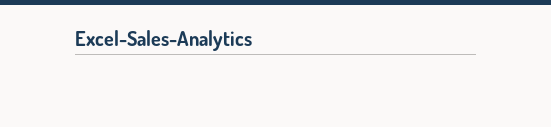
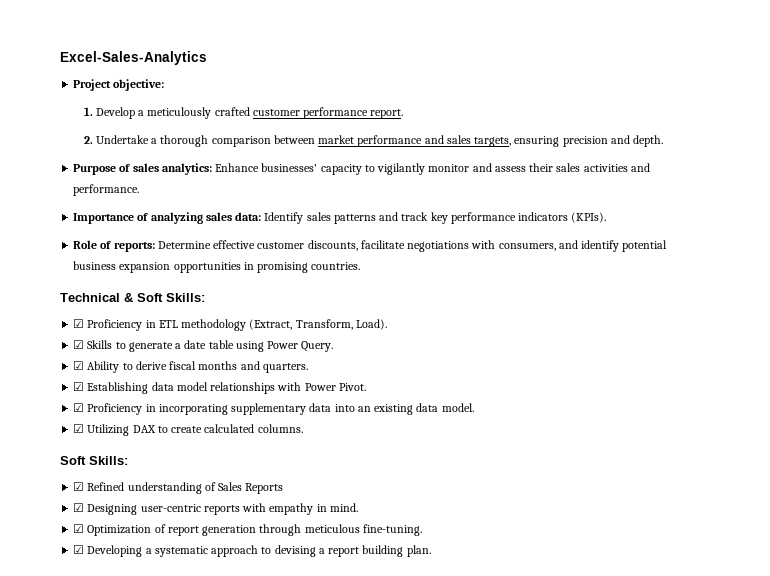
+ Project objective:
+ 1. Develop a meticulously crafted customer performance report.
+ 2. Undertake a thorough comparison between market performance and sales targets, ensuring precision and depth.
+ Purpose of sales analytics: Enhance businesses' capacity to vigilantly monitor and assess their sales activities and performance.
+ Importance of analyzing sales data: Identify sales patterns and track key performance indicators (KPIs).
+ Role of reports: Determine effective customer discounts, facilitate negotiations with consumers, and identify potential business expansion opportunities in promising countries.
+ Technical & Soft Skills:
+ ☑ Proficiency in ETL methodology (Extract, Transform, Load).
+ ☑ Skills to generate a date table using Power Query.
+ ☑ Ability to derive fiscal months and quarters.
+ ☑ Establishing data model relationships with Power Pivot.
+ ☑ Proficiency in incorporating supplementary data into an existing data model.
+ ☑ Utilizing DAX to create calculated columns.
+ Soft Skills:
+ ☑ Refined understanding of Sales Reports
+ ☑ Designing user-centric reports with empathy in mind.
+ ☑ Optimization of report generation through meticulous fine-tuning.
+ ☑ Developing a systematic approach to devising a report building plan.

